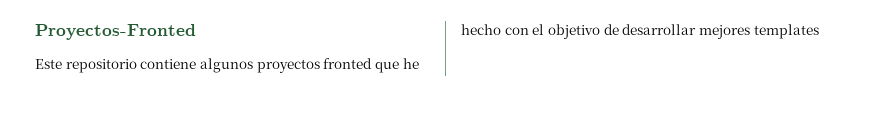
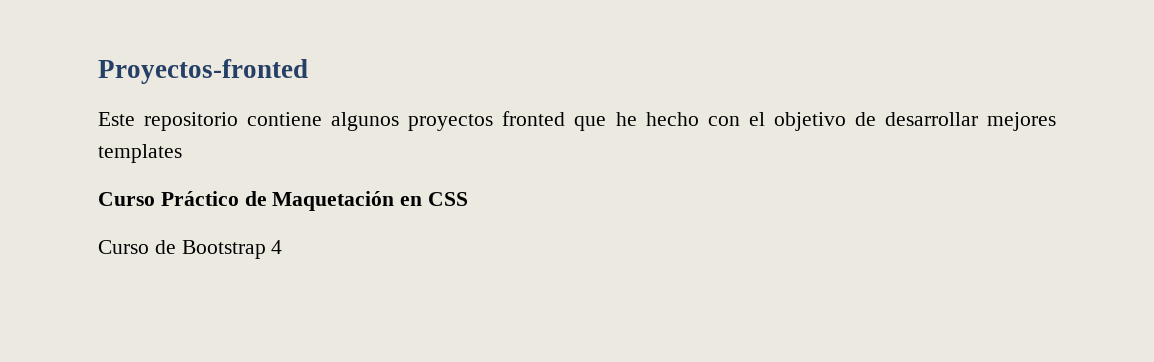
- Proyectos-Fronted
+ Proyectos-fronted
+ Curso Práctico de Maquetación en CSS
+ Curso de Bootstrap 4

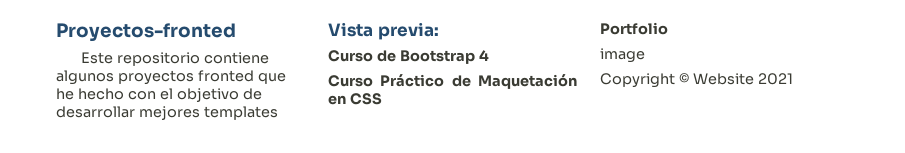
+ Vista previa:
+ Curso de Bootstrap 4
- Curso de Bootstrap 4
+ Portfolio
+ image
+ Copyright © Website 2021

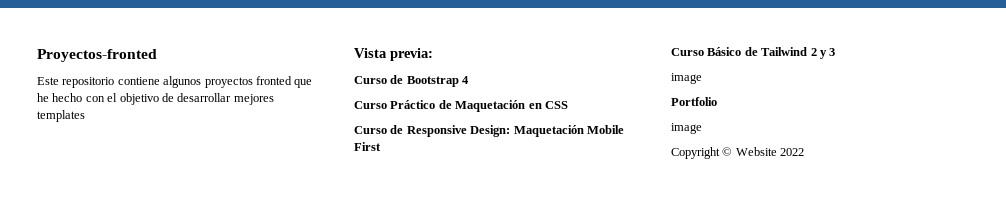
+ Curso de Responsive Design: Maquetación Mobile First
+ Curso Básico de Tailwind 2 y 3
+ image
- Copyright © Website 2021
+ Copyright © Website 2022

